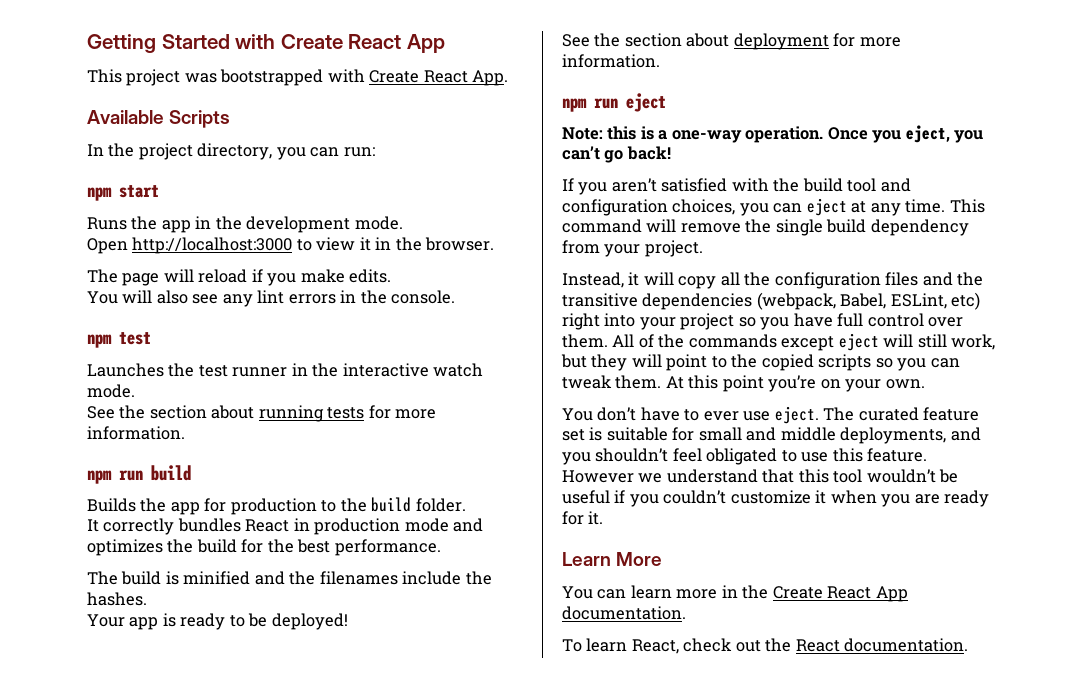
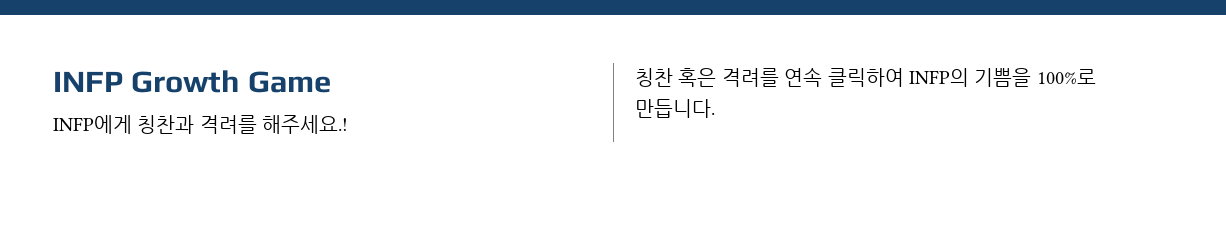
- Getting Started with Create React App
- This project was bootstrapped with Create React App.
- Available Scripts
- In the project directory, you can run:
- npm start
- Runs the app in the development mode.
- Open http://localhost:3000 to view it in the browser.
- The page will reload if you make edits.
- You will also see any lint errors in the console.
- npm test
- Launches the test runner in the interactive watch mode.
- See the section about running tests for more information.
- npm run build
- Builds the app for production to the build folder.
- It correctly bundles React in production mode and optimizes the build for the best performance.
- The build is minified and the filenames include the hashes.
- Your app is ready to be deployed!
- See the section about deployment for more information.
- npm run eject
- Note: this is a one-way operation. Once you eject, you can’t go back!
- If you aren’t satisfied with the build tool and configuration choices, you can eject at any time. This command will remove the single build dependency from your project.
- Instead, it will copy all the configuration files and the transitive dependencies (webpack, Babel, ESLint, etc) right into your project so you have full control over them. All of the commands except eject will still work, but they will point to the copied scripts so you can tweak them. At this point you’re on your own.
- You don’t have to ever use eject. The curated feature set is suitable for small and middle deployments, and you shouldn’t feel obligated to use this feature. However we understand that this tool wouldn’t be useful if you couldn’t customize it when you are ready for it.
- Learn More
- You can learn more in the Create React App documentation.
- To learn React, check out the React documentation.
+ INFP Growth Game
+ INFP에게 칭찬과 격려를 해주세요.!
+ 칭찬 혹은 격려를 연속 클릭하여 INFP의 기쁨을 100%로 만듭니다.

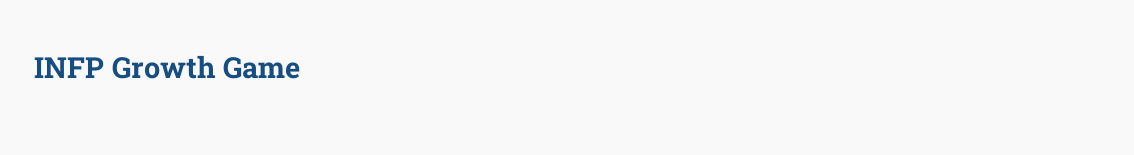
- INFP에게 칭찬과 격려를 해주세요.!
- 칭찬 혹은 격려를 연속 클릭하여 INFP의 기쁨을 100%로 만듭니다.

